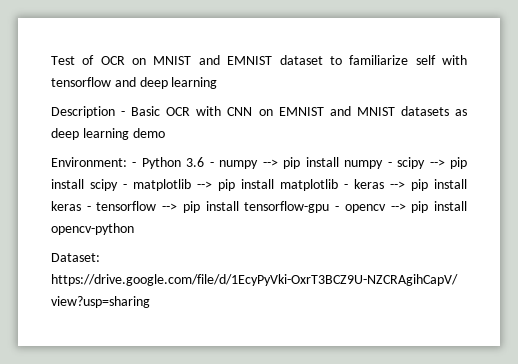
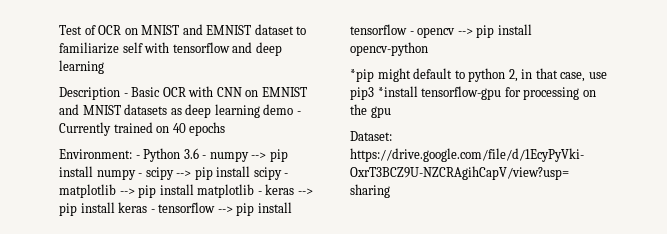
- Description - Basic OCR with CNN on EMNIST and MNIST datasets as deep learning demo
+ Description - Basic OCR with CNN on EMNIST and MNIST datasets as deep learning demo - Currently trained on 40 epochs
- Environment: - Python 3.6 - numpy --> pip install numpy - scipy --> pip install scipy - matplotlib --> pip install matplotlib - keras --> pip install keras - tensorflow --> pip install tensorflow-gpu - opencv --> pip install opencv-python
+ Environment: - Python 3.6 - numpy --> pip install numpy - scipy --> pip install scipy - matplotlib --> pip install matplotlib - keras --> pip install keras - tensorflow --> pip install tensorflow - opencv --> pip install opencv-python
+ *pip might default to python 2, in that case, use pip3 *install tensorflow-gpu for processing on the gpu

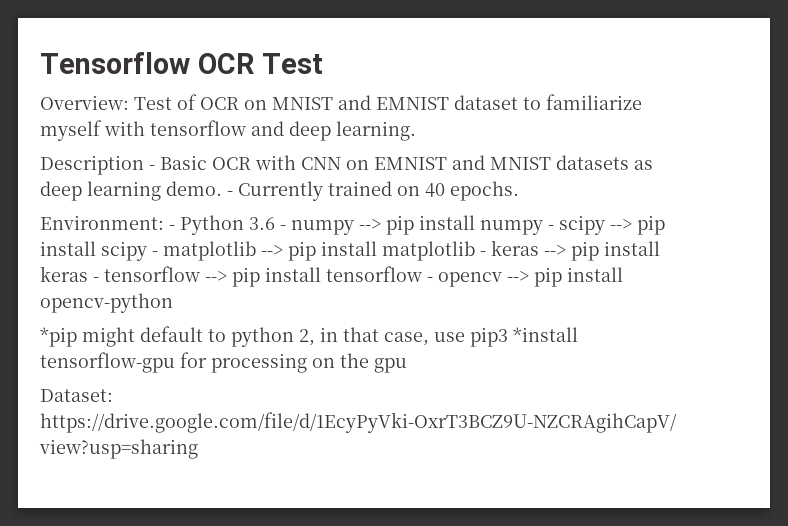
- Test of OCR on MNIST and EMNIST dataset to familiarize self with tensorflow and deep learning
+ Tensorflow OCR Test
+ Overview: Test of OCR on MNIST and EMNIST dataset to familiarize myself with tensorflow and deep learning.
- Description - Basic OCR with CNN on EMNIST and MNIST datasets as deep learning demo - Currently trained on 40 epochs
+ Description - Basic OCR with CNN on EMNIST and MNIST datasets as deep learning demo. - Currently trained on 40 epochs.

